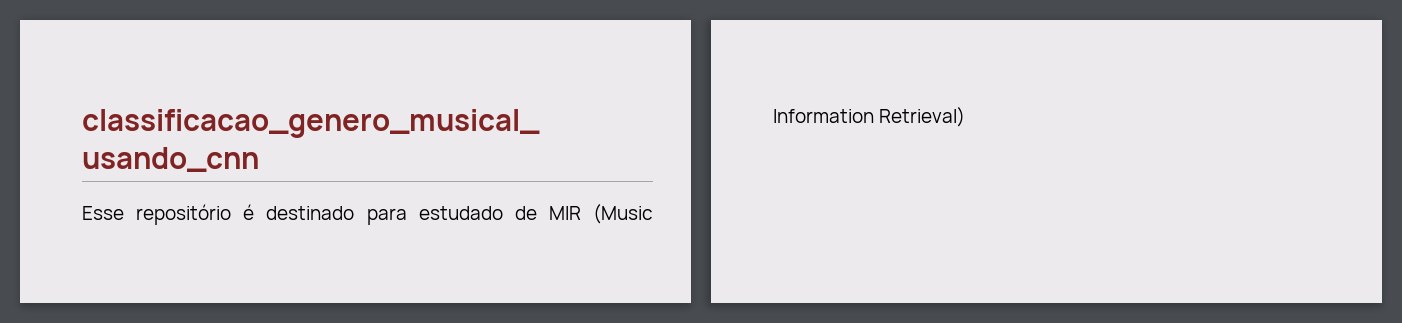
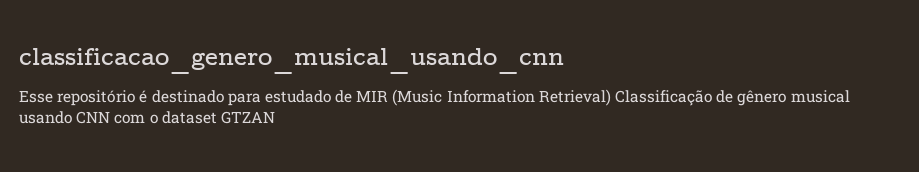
- Esse repositório é destinado para estudado de MIR (Music Information Retrieval)
+ Esse repositório é destinado para estudado de MIR (Music Information Retrieval) Classificação de gênero musical usando CNN com o dataset GTZAN

